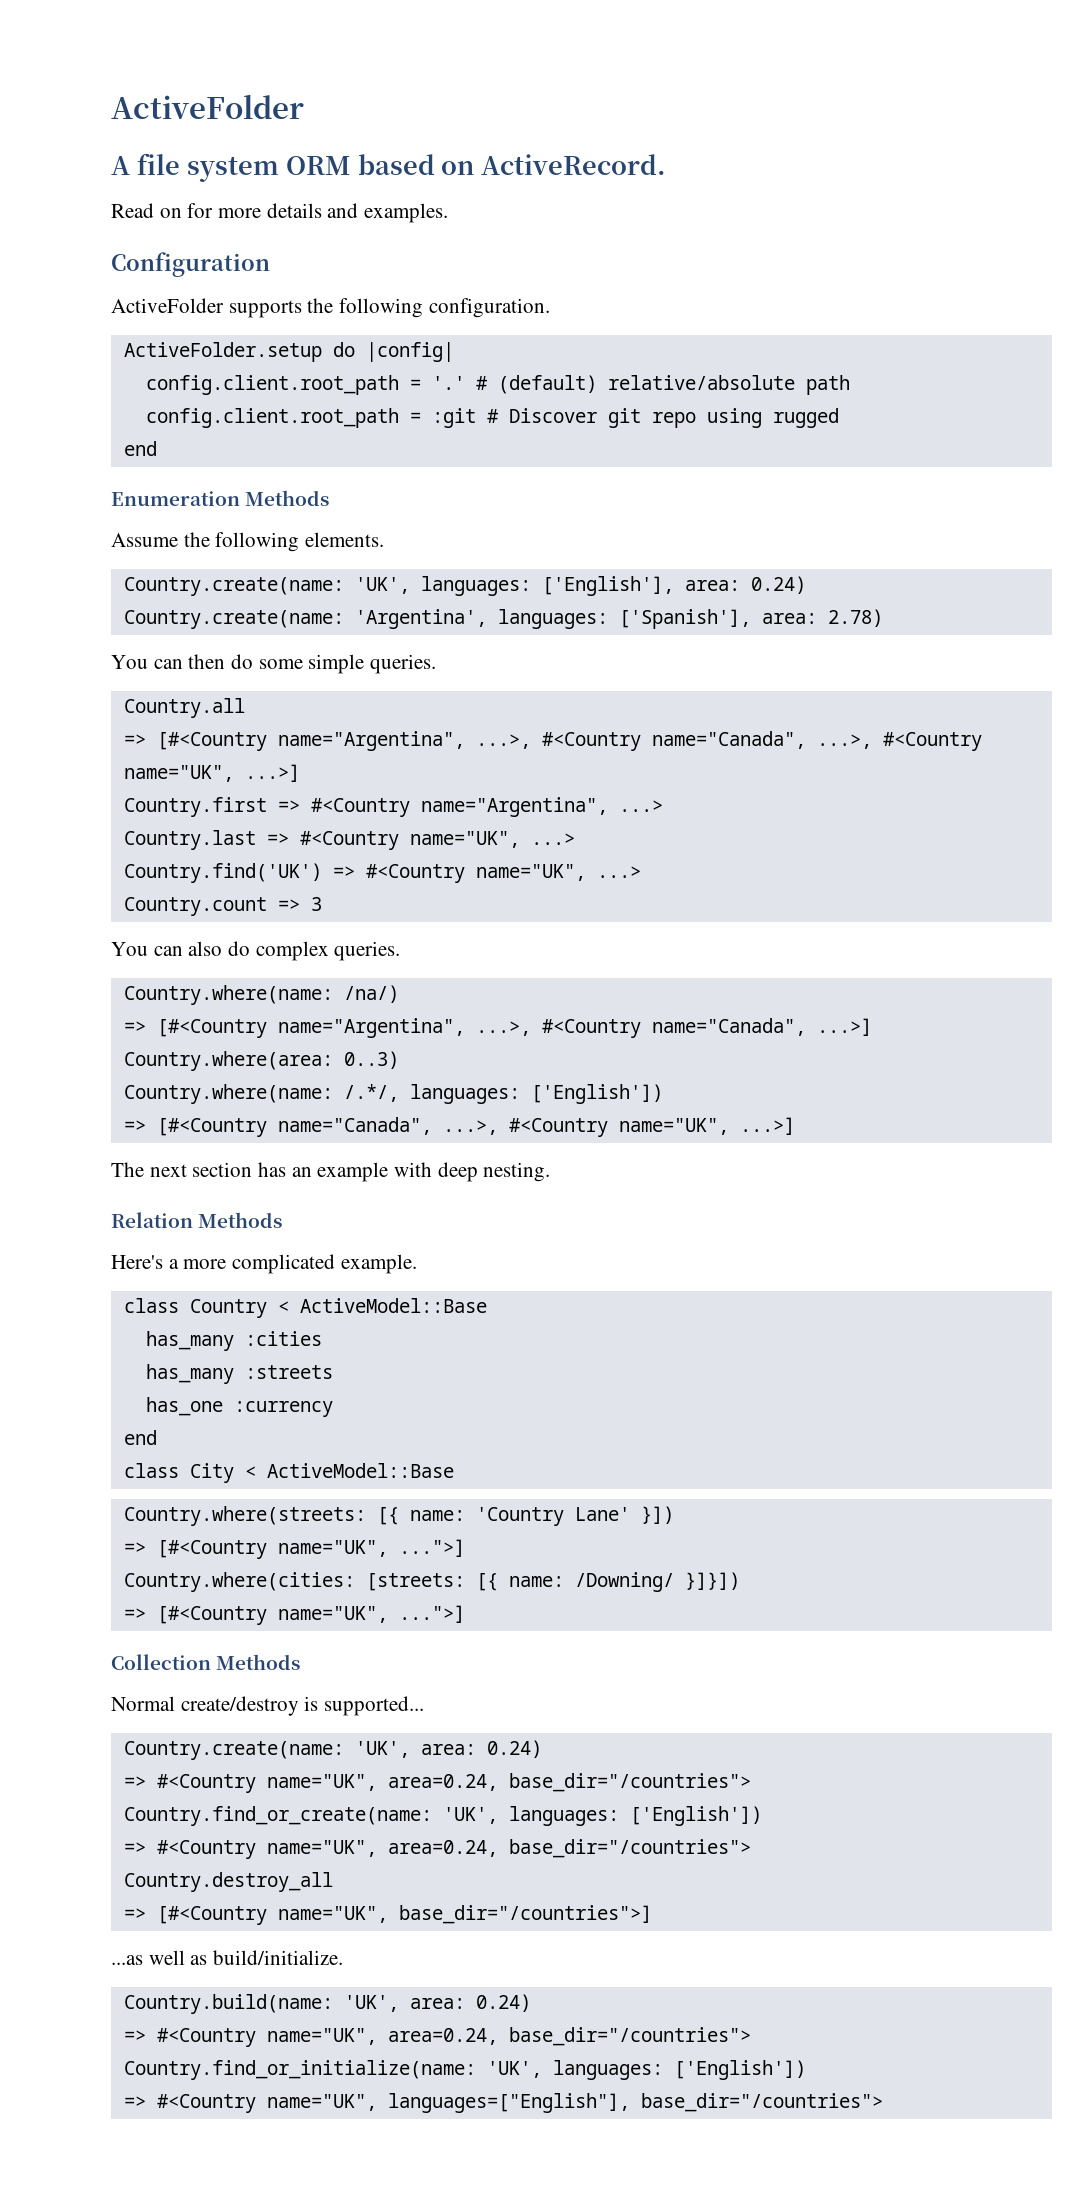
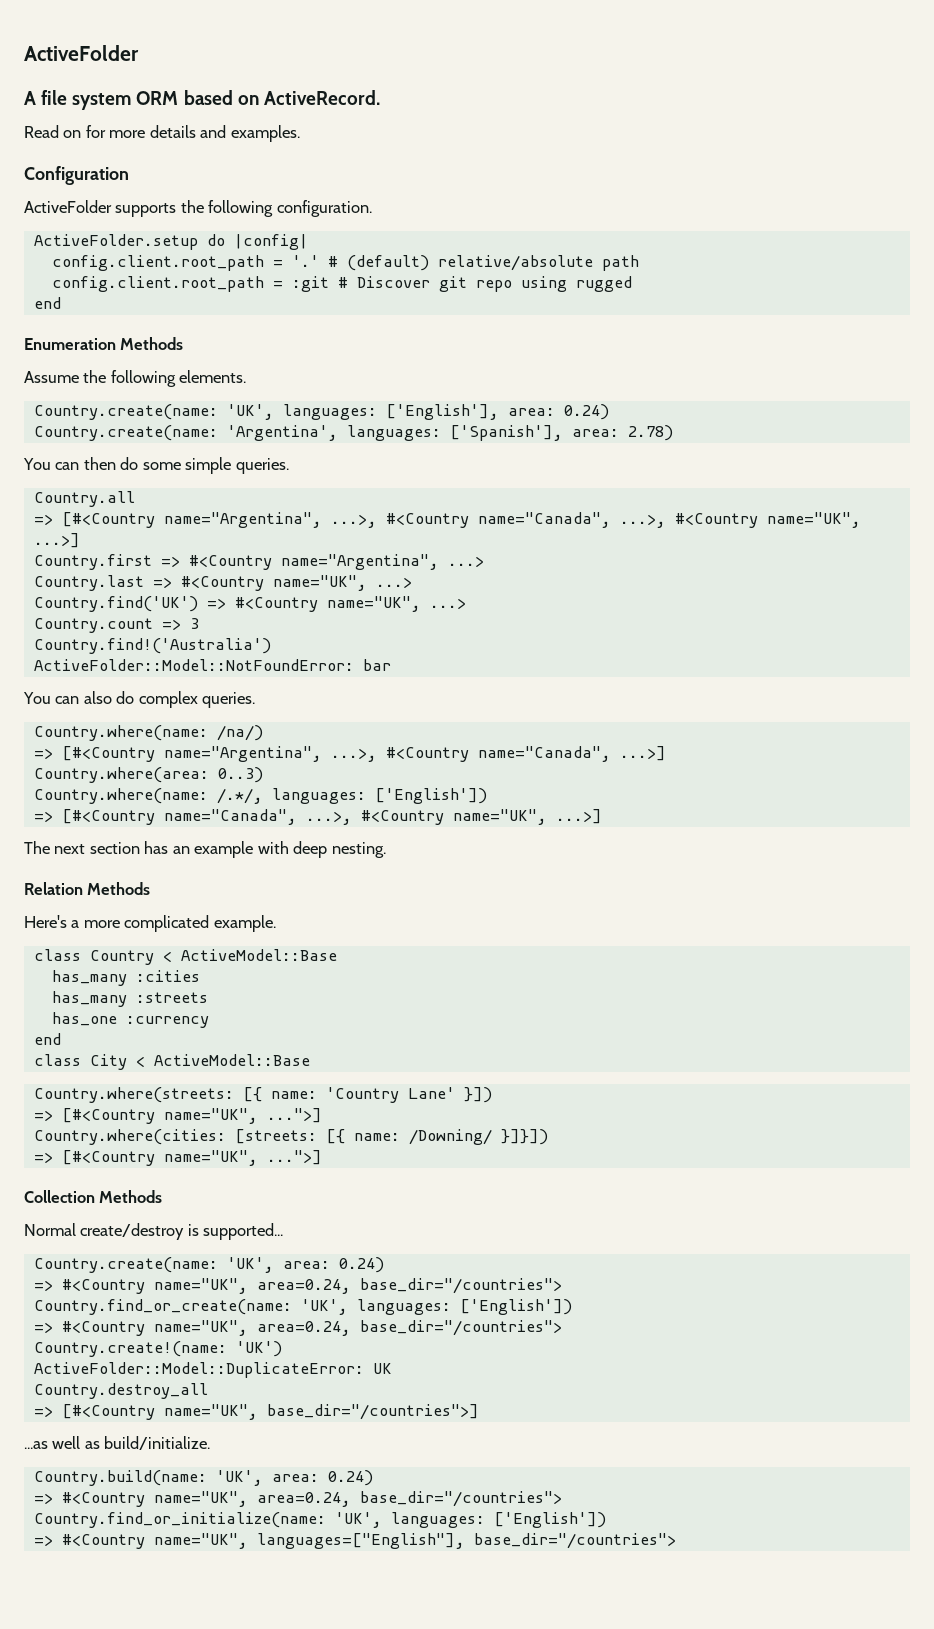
+ Country.find!('Australia')
+ ActiveFolder::Model::NotFoundError: bar
+ Country.create!(name: 'UK')
+ ActiveFolder::Model::DuplicateError: UK

